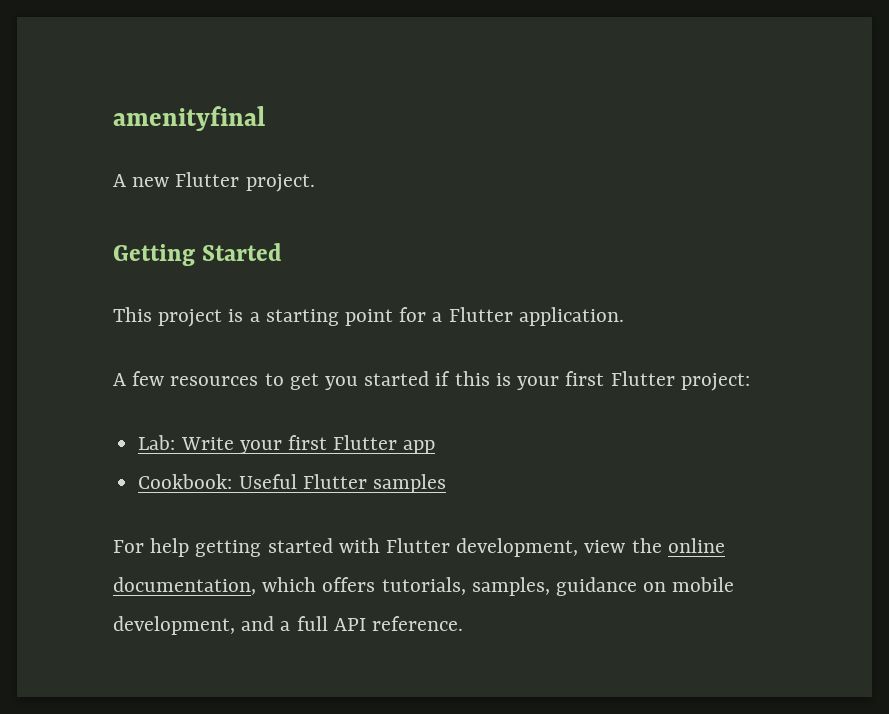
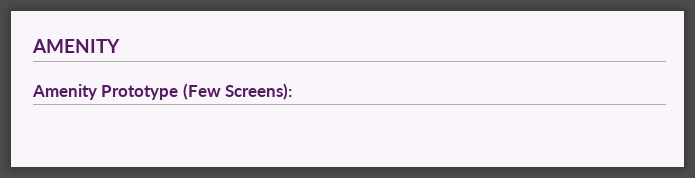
- amenityfinal
- A new Flutter project.
- Getting Started
- This project is a starting point for a Flutter application.
- A few resources to get you started if this is your first Flutter project:
- Lab: Write your first Flutter app
- Cookbook: Useful Flutter samples
- For help getting started with Flutter development, view the online documentation, which offers tutorials, samples, guidance on mobile development, and a full API reference.
+ AMENITY
+ Amenity Prototype (Few Screens):

